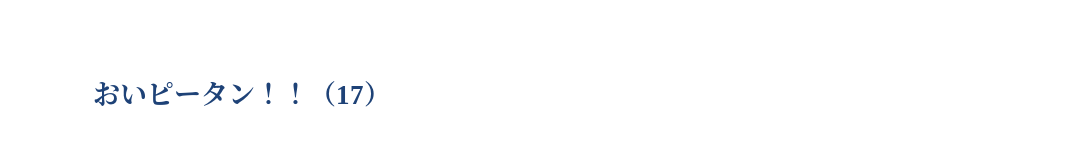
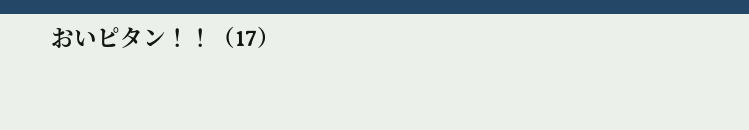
- おいピータン！
+ おいピタン！

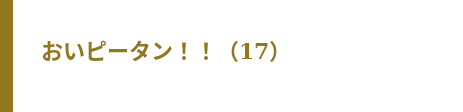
- おいピタン！
+ おいピータン！

